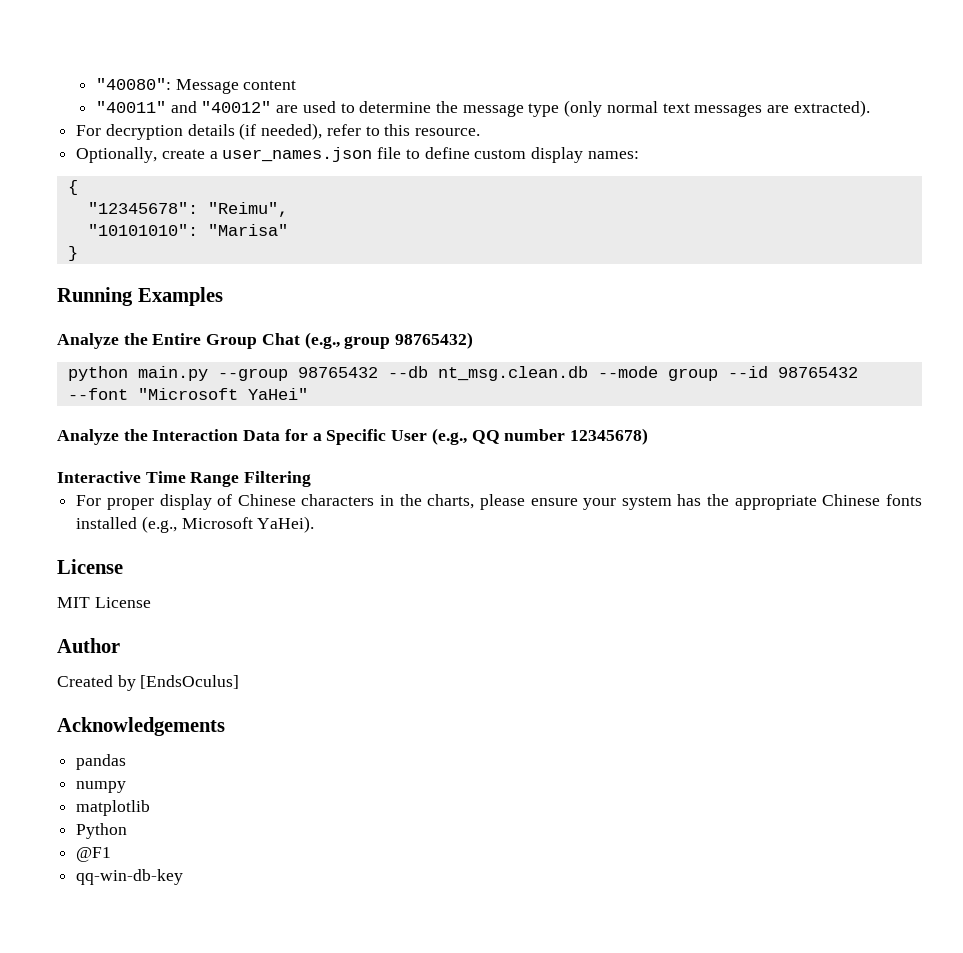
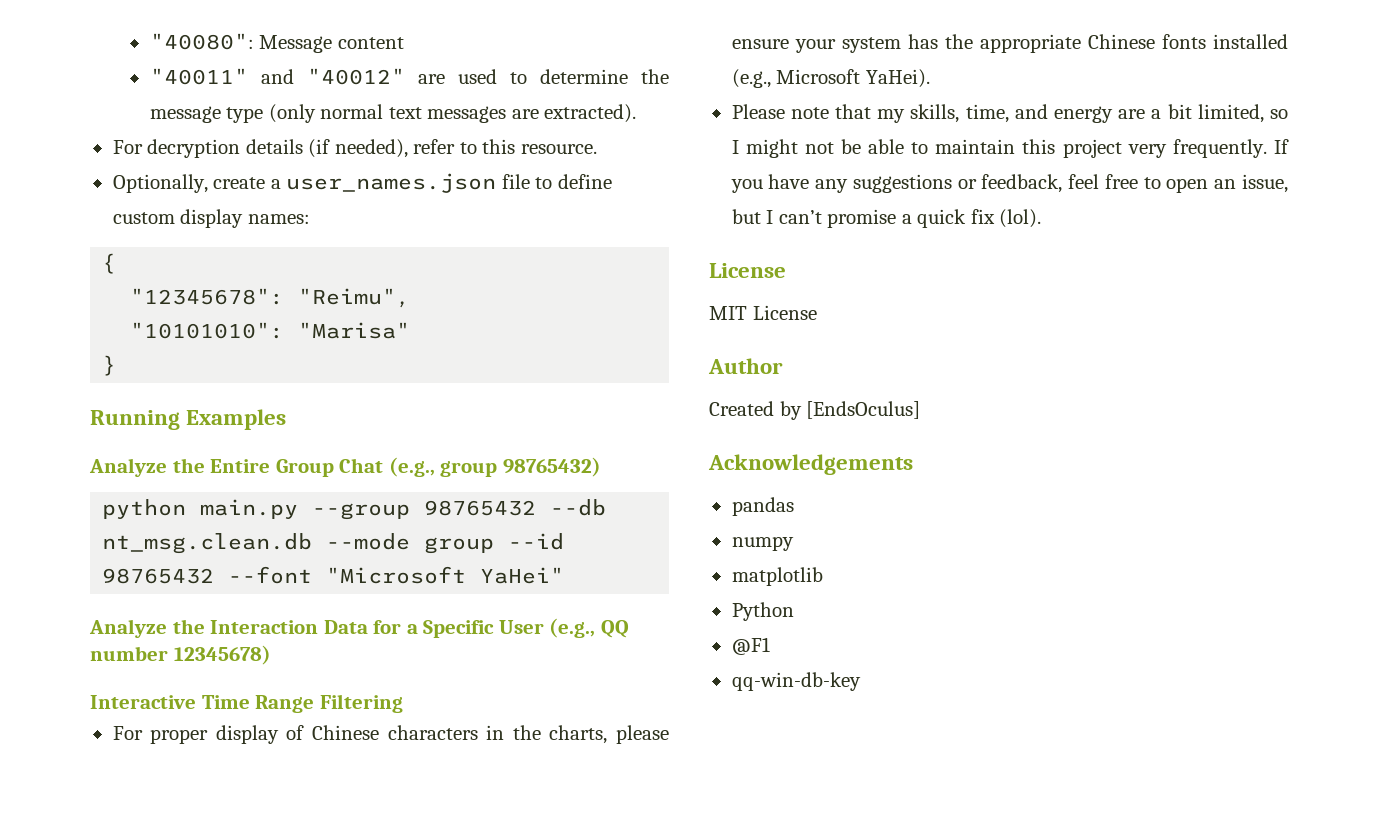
+ Please note that my skills, time, and energy are a bit limited, so I might not be able to maintain this project very frequently. If you have any suggestions or feedback, feel free to open an issue, but I can’t promise a quick fix (lol).

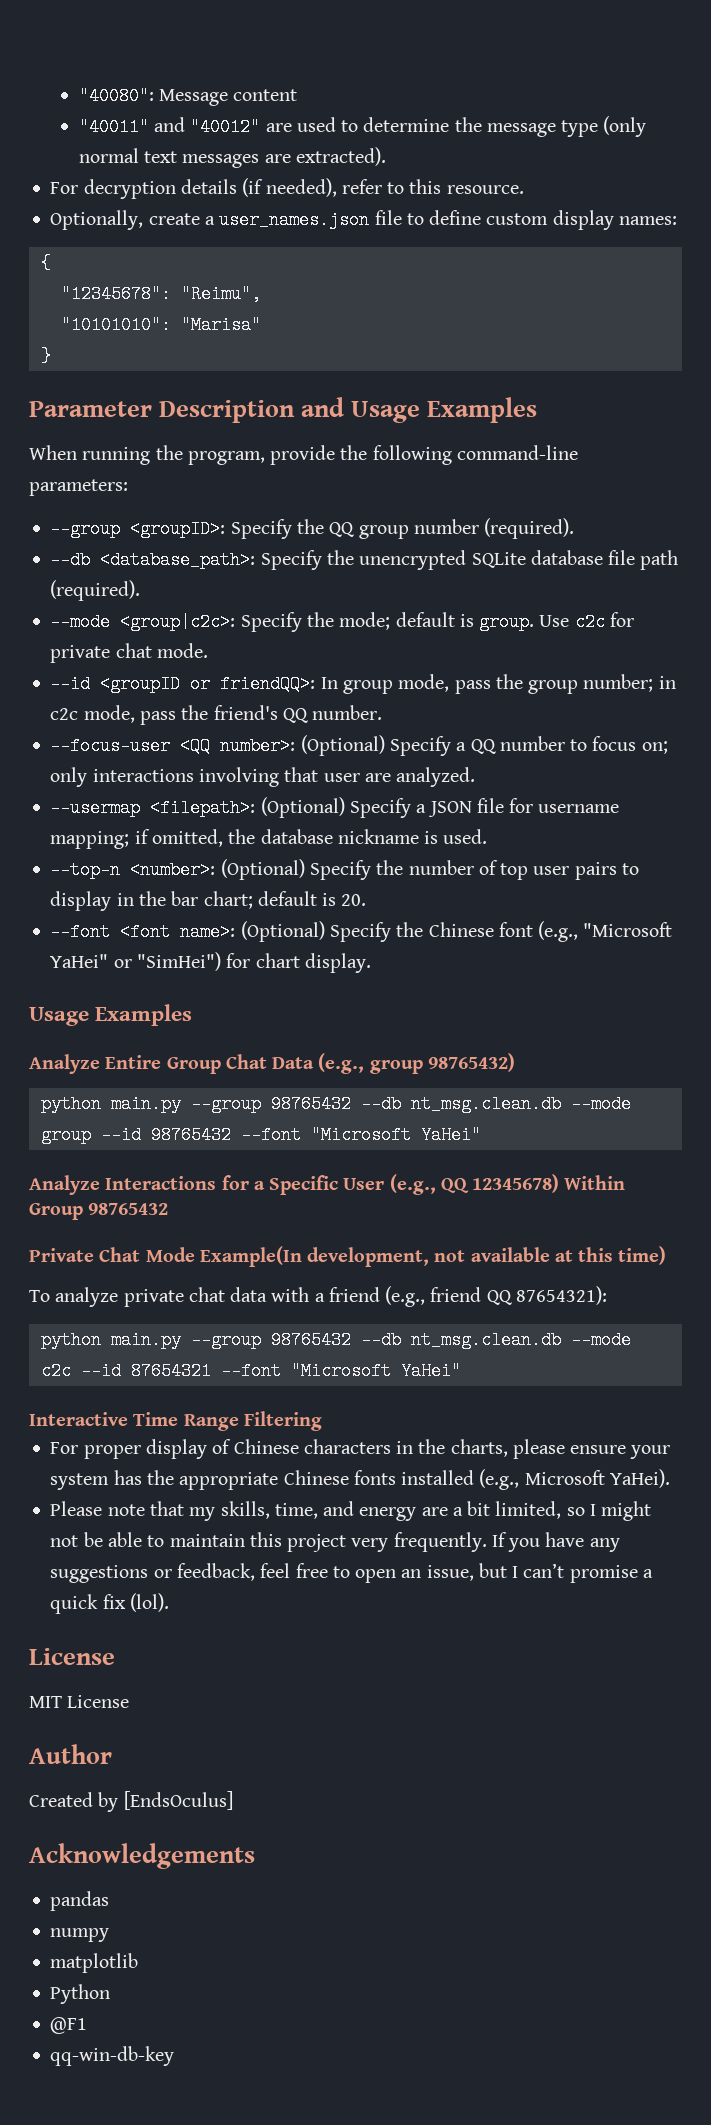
- Running Examples
+ Parameter Description and Usage Examples
+ When running the program, provide the following command-line parameters:
+ --group <groupID>: Specify the QQ group number (required).
+ --db <database_path>: Specify the unencrypted SQLite database file path (required).
+ --mode <group|c2c>: Specify the mode; default is group. Use c2c for private chat mode.
+ --id <groupID or friendQQ>: In group mode, pass the group number; in c2c mode, pass the friend's QQ number.
+ --focus-user <QQ number>: (Optional) Specify a QQ number to focus on; only interactions involving that user are analyzed.
+ --usermap <filepath>: (Optional) Specify a JSON file for username mapping; if omitted, the database nickname is used.
+ --top-n <number>: (Optional) Specify the number of top user pairs to display in the bar chart; default is 20.
+ --font <font name>: (Optional) Specify the Chinese font (e.g., "Microsoft YaHei" or "SimHei") for chart display.
+ Usage Examples
- Analyze the Entire Group Chat (e.g., group 98765432)
+ Analyze Entire Group Chat Data (e.g., group 98765432)
- Analyze the Interaction Data for a Specific User (e.g., QQ number 12345678)
+ Analyze Interactions for a Specific User (e.g., QQ 12345678) Within Group 98765432
+ Private Chat Mode Example(In development, not available at this time)
+ To analyze private chat data with a friend (e.g., friend QQ 87654321):
+ python main.py --group 98765432 --db nt_msg.clean.db --mode c2c --id 87654321 --font "Microsoft YaHei"

